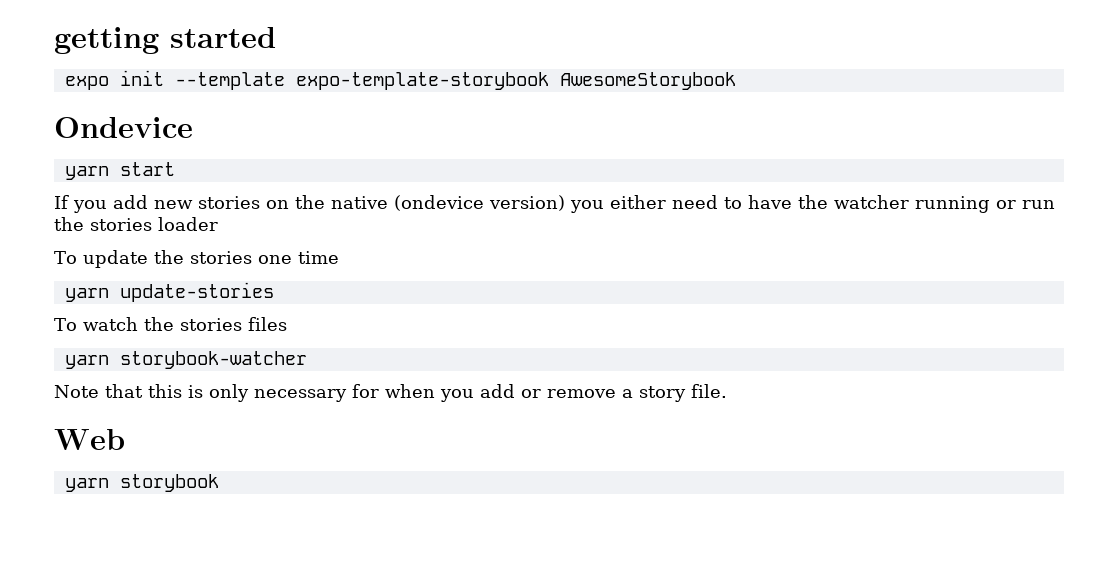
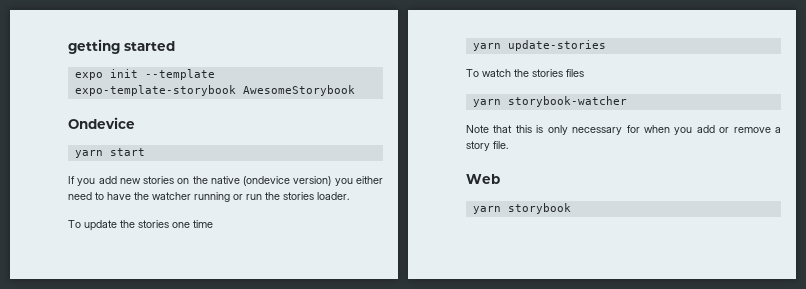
- If you add new stories on the native (ondevice version) you either need to have the watcher running or run the stories loader
+ If you add new stories on the native (ondevice version) you either need to have the watcher running or run the stories loader.

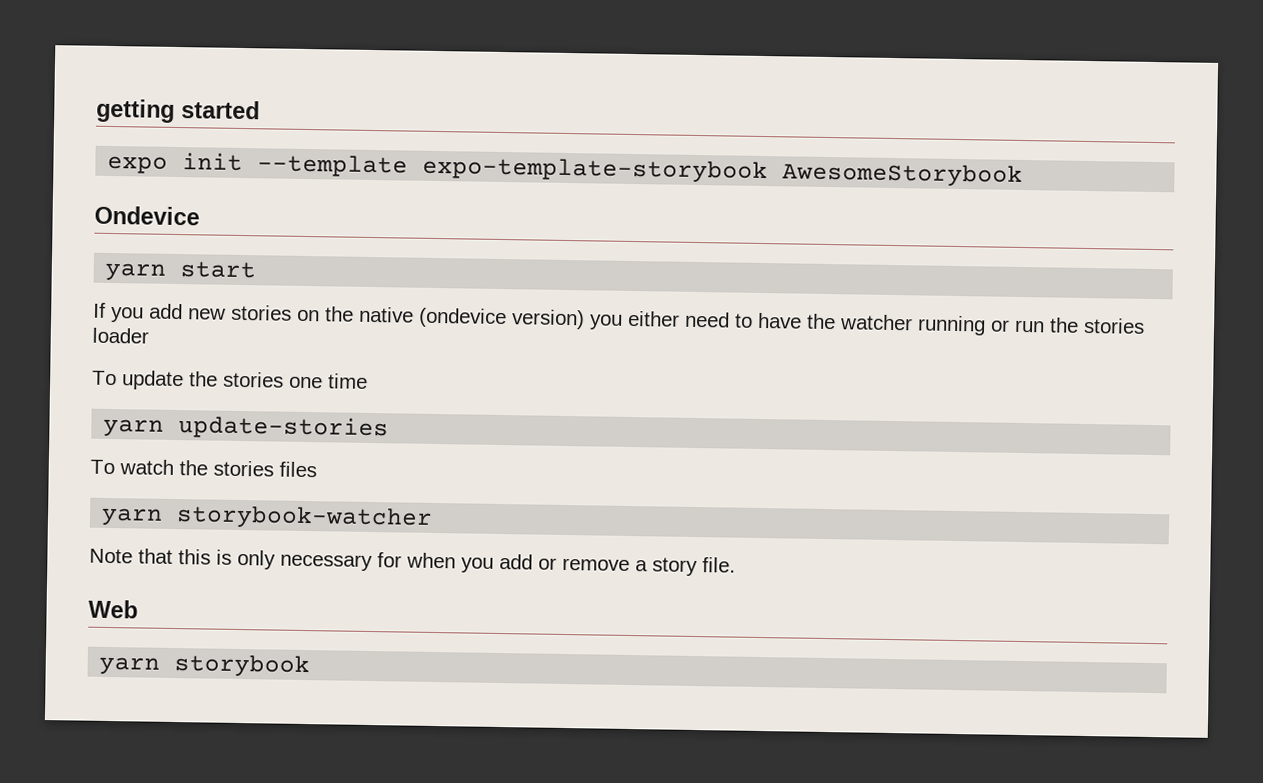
- If you add new stories on the native (ondevice version) you either need to have the watcher running or run the stories loader.
+ If you add new stories on the native (ondevice version) you either need to have the watcher running or run the stories loader

